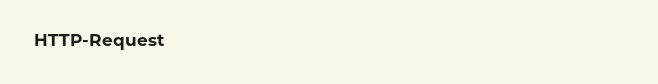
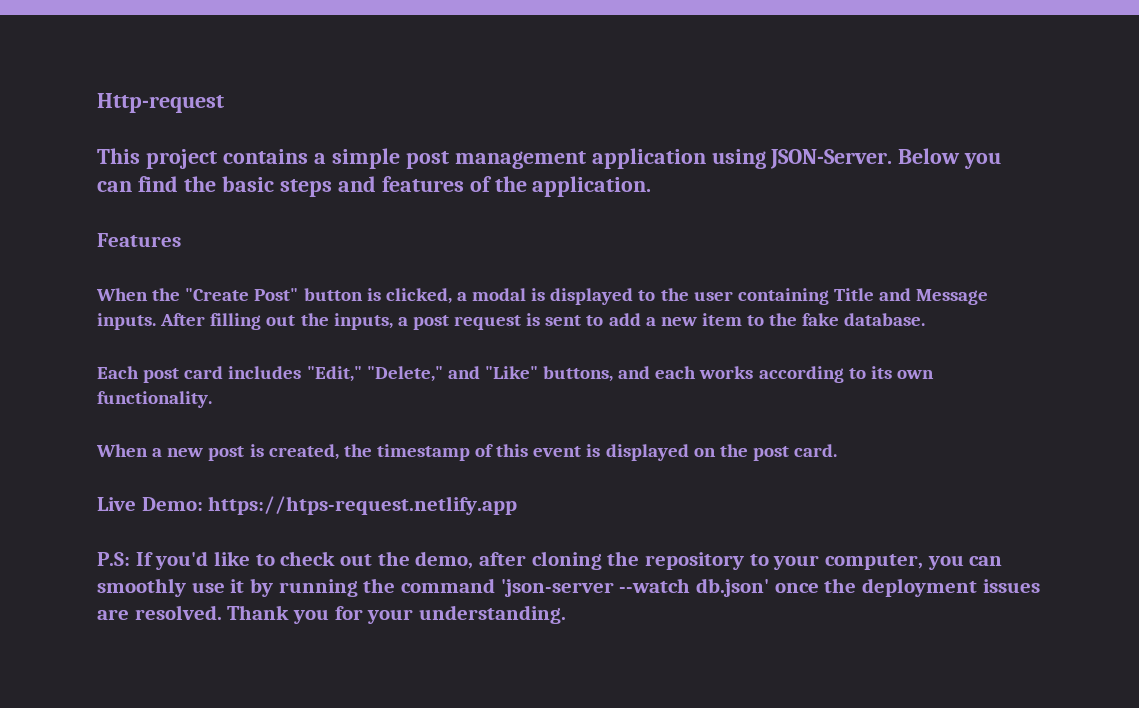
- HTTP-Request
+ Http-request
+ This project contains a simple post management application using JSON-Server. Below you can find the basic steps and features of the application.
+ Features
+ When the "Create Post" button is clicked, a modal is displayed to the user containing Title and Message inputs. After filling out the inputs, a post request is sent to add a new item to the fake database.
+ Each post card includes "Edit," "Delete," and "Like" buttons, and each works according to its own functionality.
+ When a new post is created, the timestamp of this event is displayed on the post card.
+ Live Demo: https://htps-request.netlify.app
+ P.S: If you'd like to check out the demo, after cloning the repository to your computer, you can smoothly use it by running the command 'json-server --watch db.json' once the deployment issues are resolved. Thank you for your understanding.

